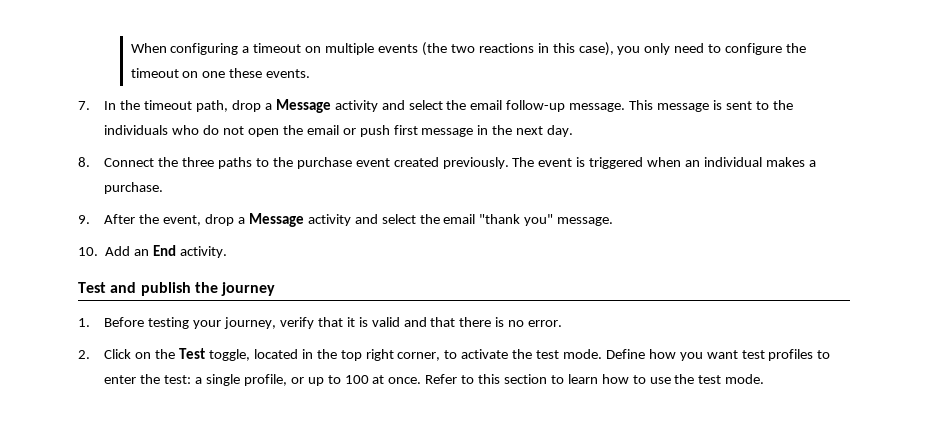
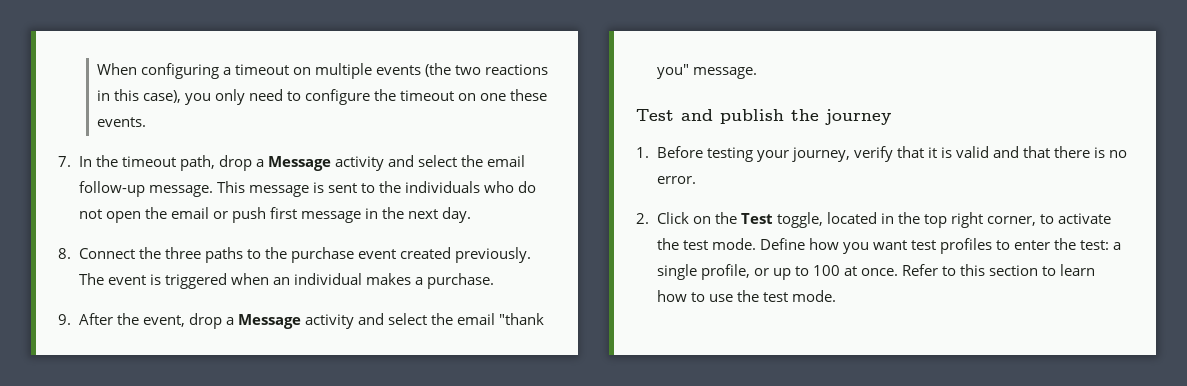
- 10. Add an End activity.

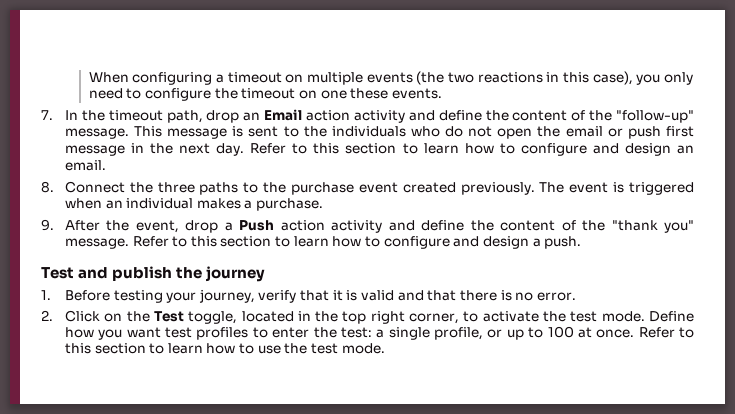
- 7. In the timeout path, drop a Message activity and select the email follow-up message.
+ 7. In the timeout path, drop an Email action activity and define the content of the "follow-up" message.
+ Refer to this section to learn how to configure and design an email.
- 9. After the event, drop a Message activity and select the email "thank you" message.
+ 9. After the event, drop a Push action activity and define the content of the "thank you" message. Refer to this section to learn how to configure and design a push.

